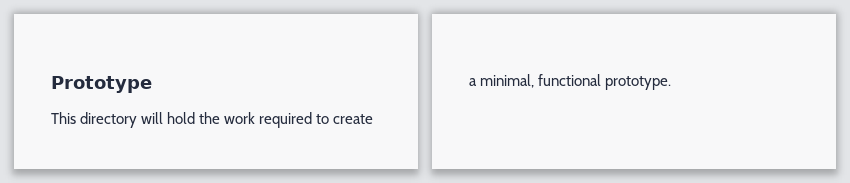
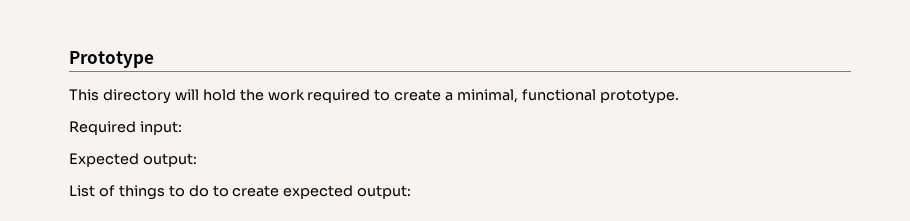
+ Required input:
+ Expected output:
+ List of things to do to create expected output:

